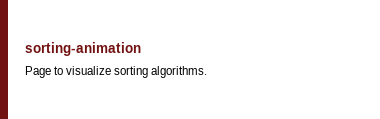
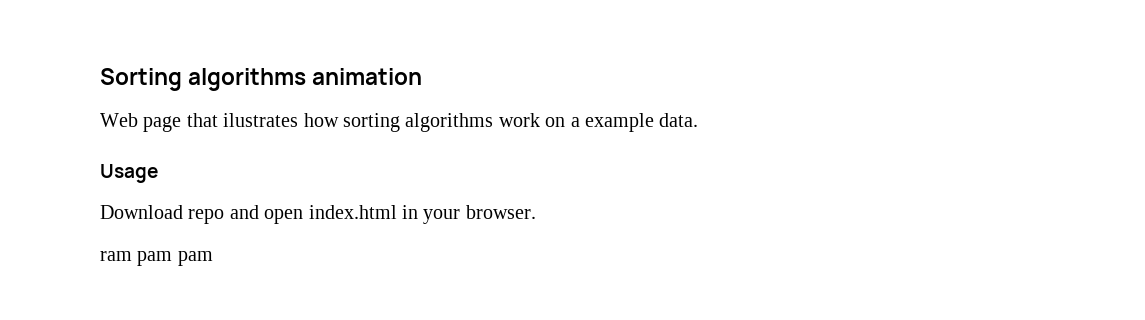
- sorting-animation
- Page to visualize sorting algorithms.
+ Sorting algorithms animation
+ Web page that ilustrates how sorting algorithms work on a example data.
+ Usage
+ Download repo and open index.html in your browser.
+ ram pam pam

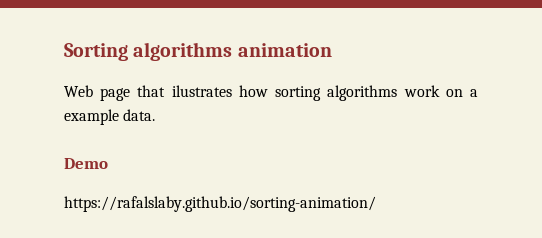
- Usage
- Download repo and open index.html in your browser.
- ram pam pam
+ Demo
+ https://rafalslaby.github.io/sorting-animation/

